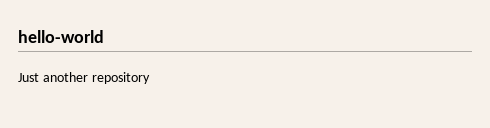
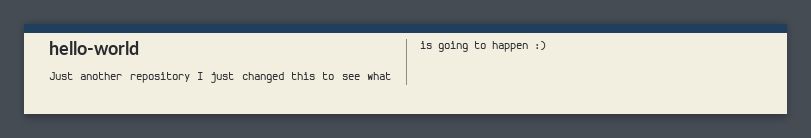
- Just another repository
+ Just another repository I just changed this to see what is going to happen :)

